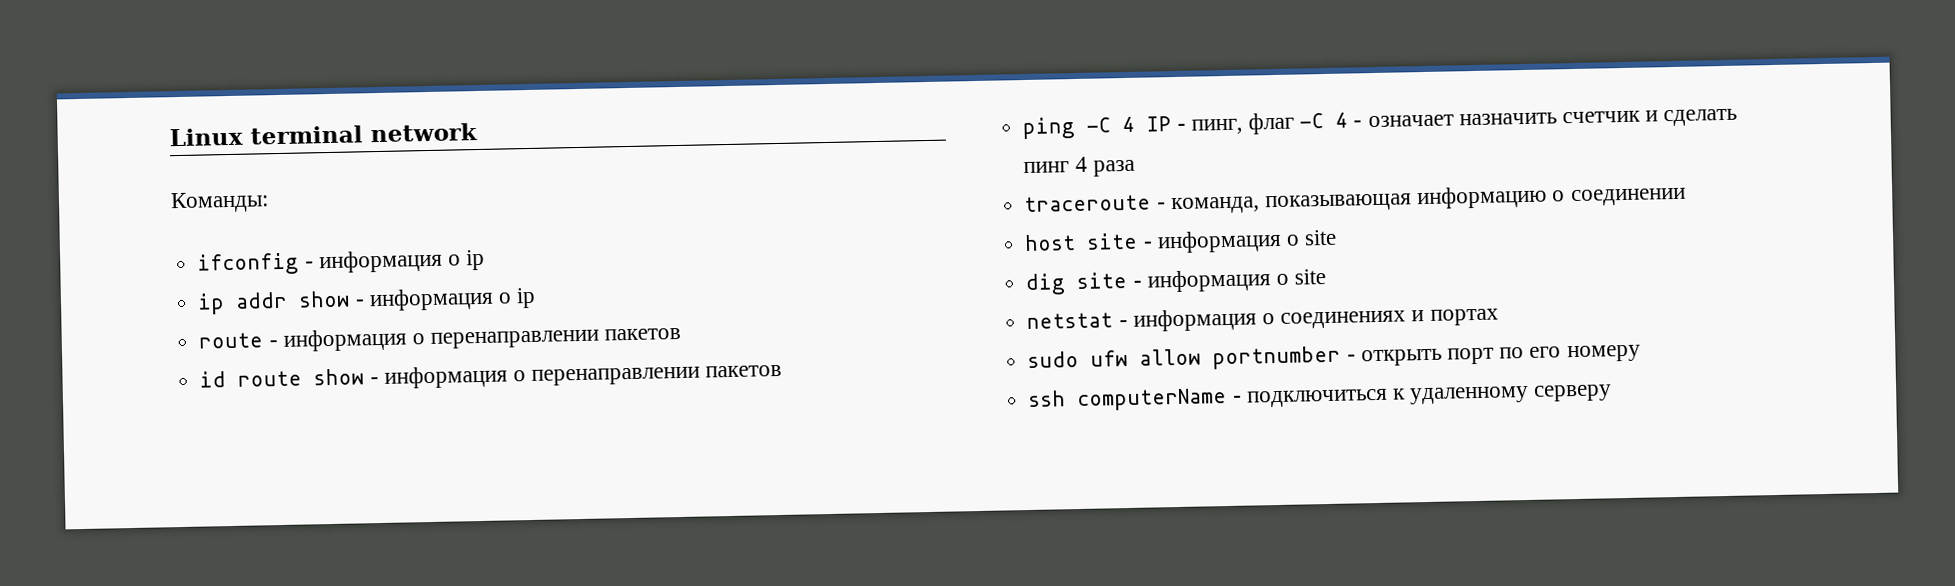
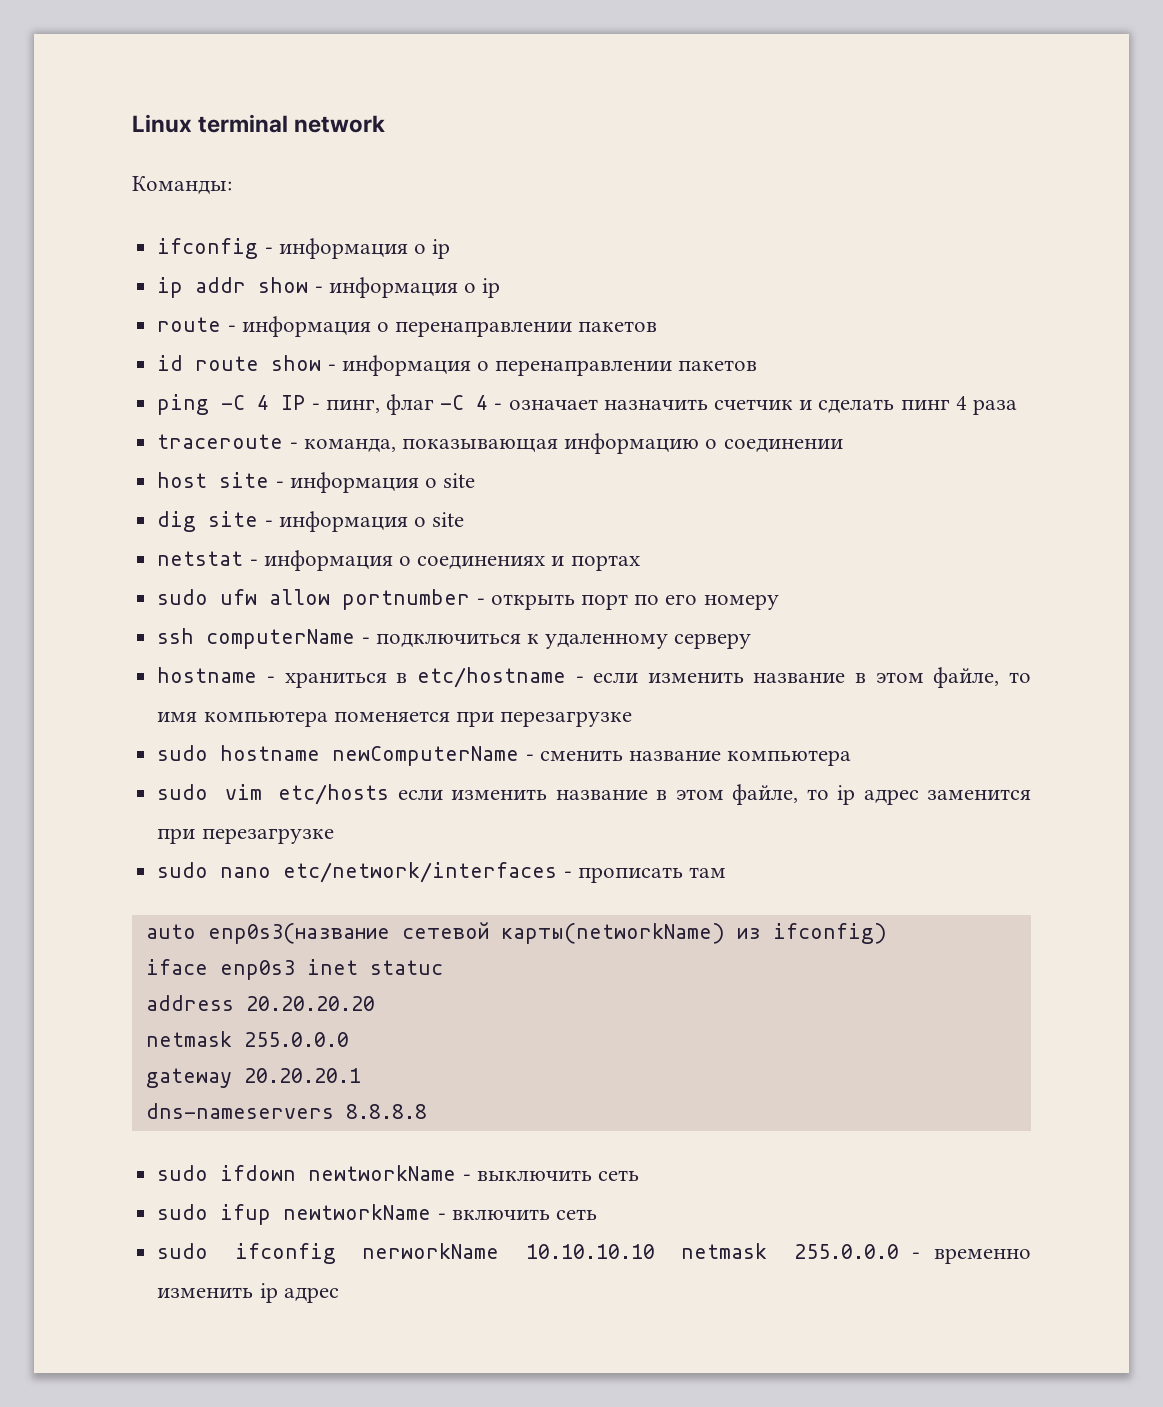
+ hostname - храниться в etc/hostname - если изменить название в этом файле, то имя компьютера поменяется при перезагрузке
+ sudo hostname newComputerName - сменить название компьютера
+ sudo vim etc/hosts если изменить название в этом файле, то ip адрес заменится при перезагрузке
+ sudo nano etc/network/interfaces - прописать там
+ auto enp0s3(название сетевой карты(networkName) из ifconfig)
+ iface enp0s3 inet statuc
+ address 20.20.20.20
+ netmask 255.0.0.0
+ gateway 20.20.20.1
+ dns-nameservers 8.8.8.8
+ sudo ifdown newtworkName - выключить сеть
+ sudo ifup newtworkName - включить сеть
+ sudo ifconfig nerworkName 10.10.10.10 netmask 255.0.0.0 - временно изменить ip адрес

